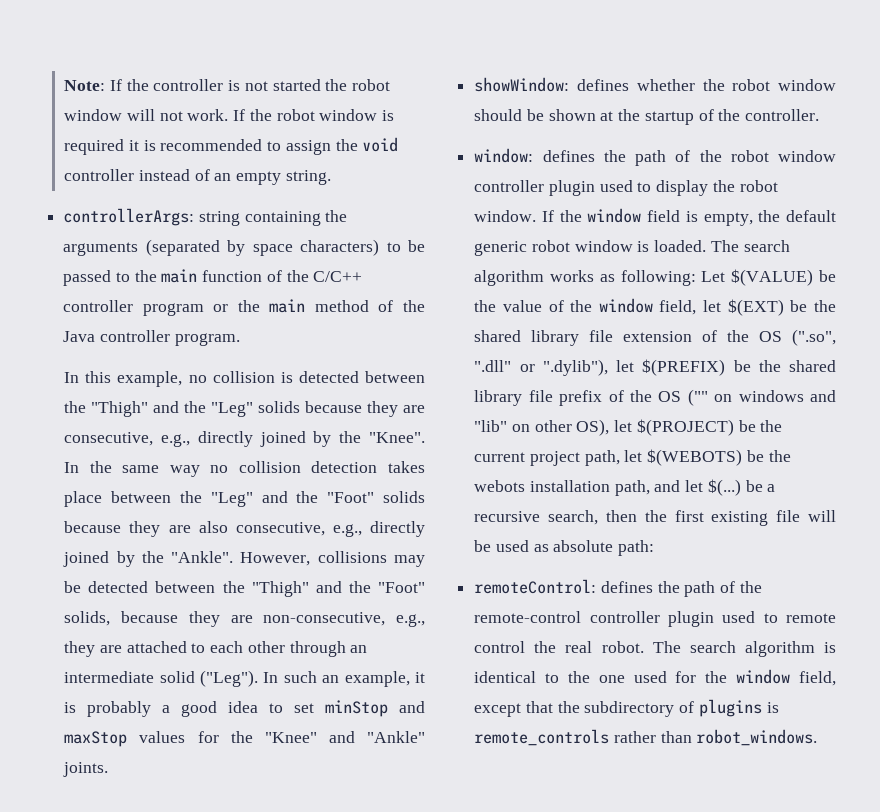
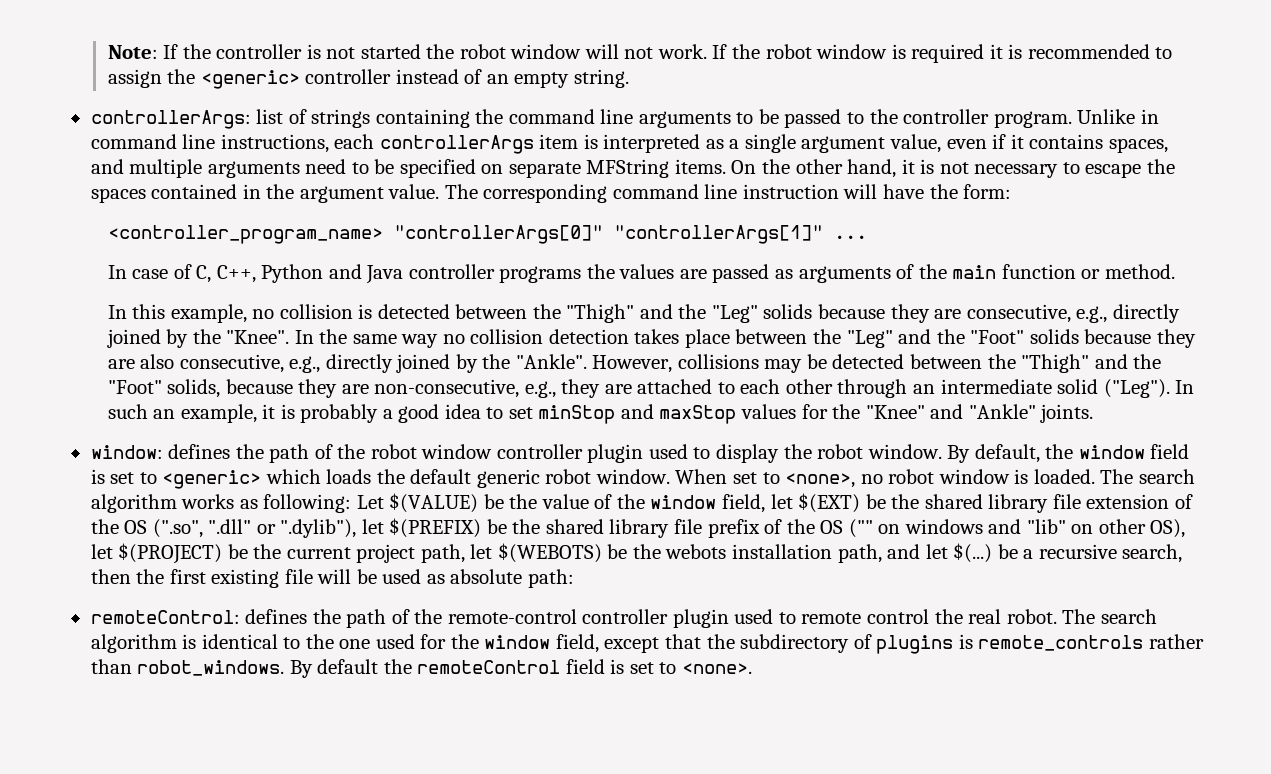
- If the robot window is required it is recommended to assign the void controller instead of an empty string.
+ If the robot window is required it is recommended to assign the <generic> controller instead of an empty string.
- controllerArgs: string containing the arguments (separated by space characters) to be passed to the main function of the C/C++ controller program or the main method of the Java controller program.
+ controllerArgs: list of strings containing the command line arguments to be passed to the controller program. Unlike in command line instructions, each controllerArgs item is interpreted as a single argument value, even if it contains spaces, and multiple arguments need to be specified on separate MFString items. On the other hand, it is not necessary to escape the spaces contained in the argument value. The corresponding command line instruction will have the form:
+ <controller_program_name> "controllerArgs[0]" "controllerArgs[1]" ...
+ In case of C, C++, Python and Java controller programs the values are passed as arguments of the main function or method.
- showWindow: defines whether the robot window should be shown at the startup of the controller.
- If the window field is empty, the default generic robot window is loaded.
+ By default, the window field is set to <generic> which loads the default generic robot window. When set to <none>, no robot window is loaded.
+ By default the remoteControl field is set to <none>.

